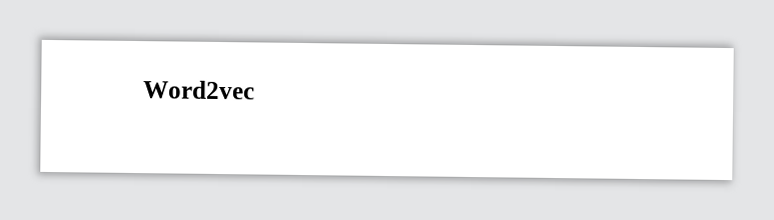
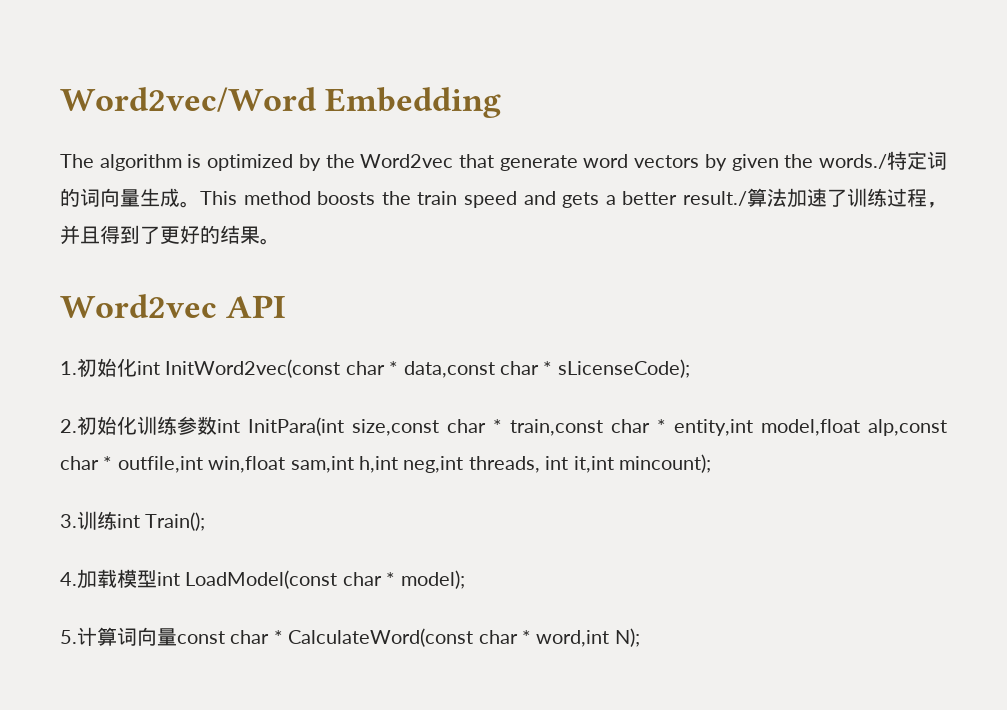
- Word2vec
+ Word2vec/Word Embedding
+ The algorithm is optimized by the Word2vec that generate word vectors by given the words./特定词的词向量生成。This method boosts the train speed and gets a better result./算法加速了训练过程，并且得到了更好的结果。
+ Word2vec API
+ 1.初始化int InitWord2vec(const char * data,const char * sLicenseCode);
+ 2.初始化训练参数int InitPara(int size,const char * train,const char * entity,int model,float alp,const char * outfile,int win,float sam,int h,int neg,int threads, int it,int mincount);
+ 3.训练int Train();
+ 4.加载模型int LoadModel(const char * model);
+ 5.计算词向量const char * CalculateWord(const char * word,int N);

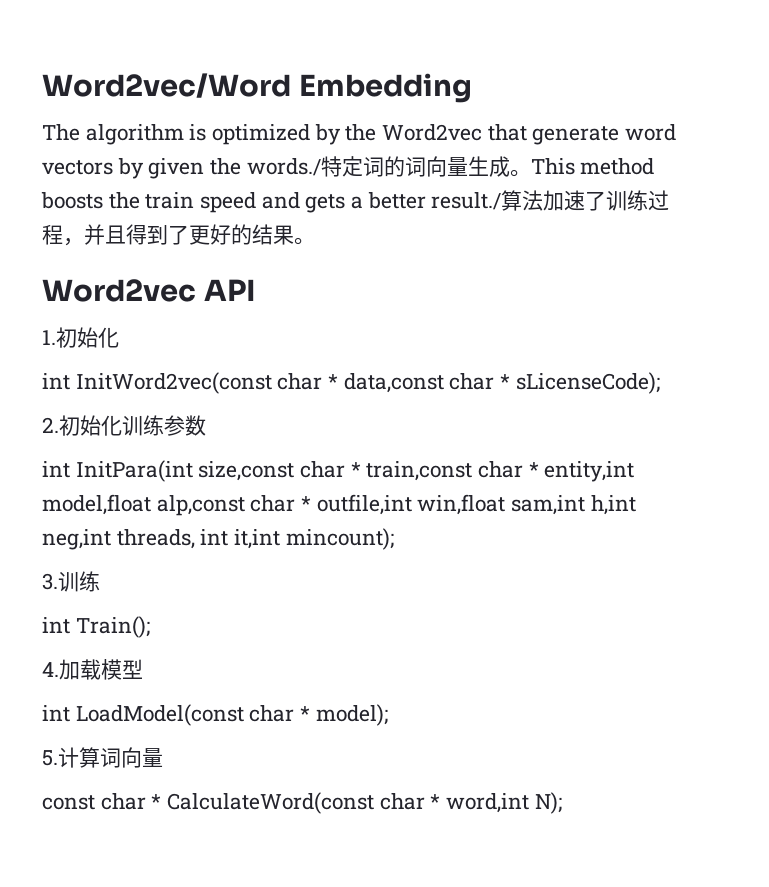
- 1.初始化int InitWord2vec(const char * data,const char * sLicenseCode);
+ 1.初始化
+ int InitWord2vec(const char * data,const char * sLicenseCode);
- 2.初始化训练参数int InitPara(int size,const char * train,const char * entity,int model,float alp,const char * outfile,int win,float sam,int h,int neg,int threads, int it,int mincount);
+ 2.初始化训练参数
+ int InitPara(int size,const char * train,const char * entity,int model,float alp,const char * outfile,int win,float sam,int h,int neg,int threads, int it,int mincount);
- 3.训练int Train();
+ 3.训练
+ int Train();
- 4.加载模型int LoadModel(const char * model);
+ 4.加载模型
+ int LoadModel(const char * model);
- 5.计算词向量const char * CalculateWord(const char * word,int N);
+ 5.计算词向量
+ const char * CalculateWord(const char * word,int N);

